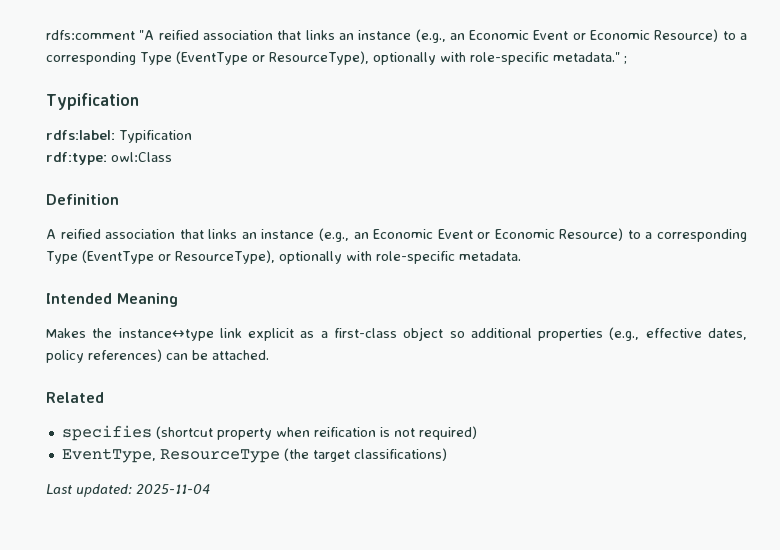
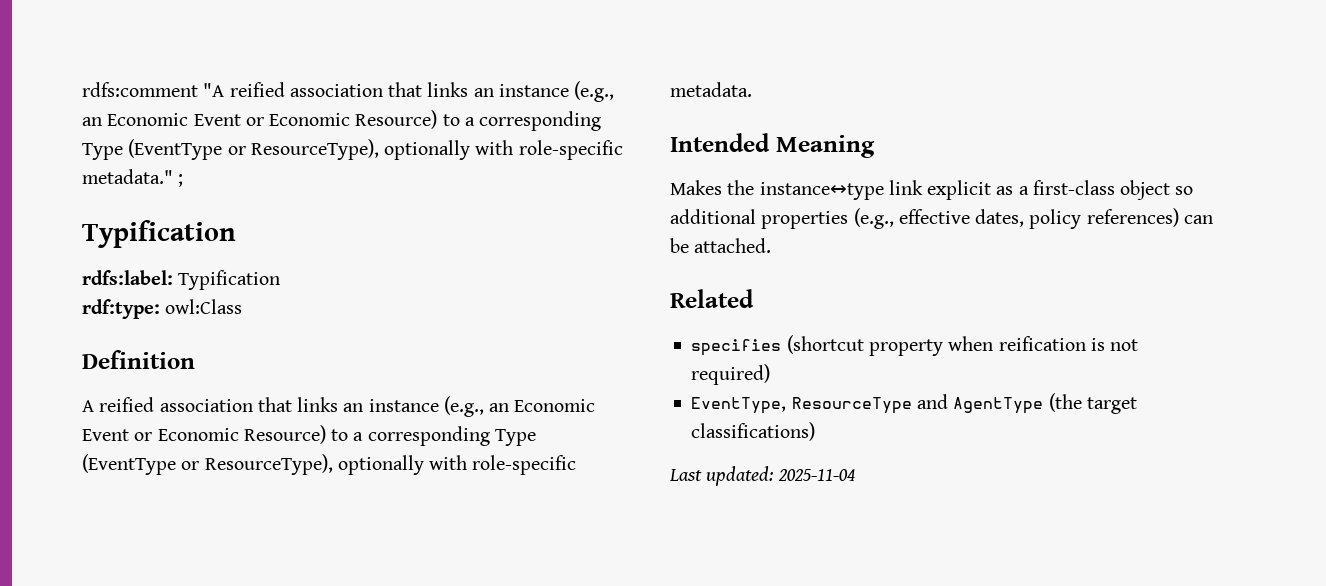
- EventType, ResourceType (the target classifications)
+ EventType, ResourceType and AgentType (the target classifications)

